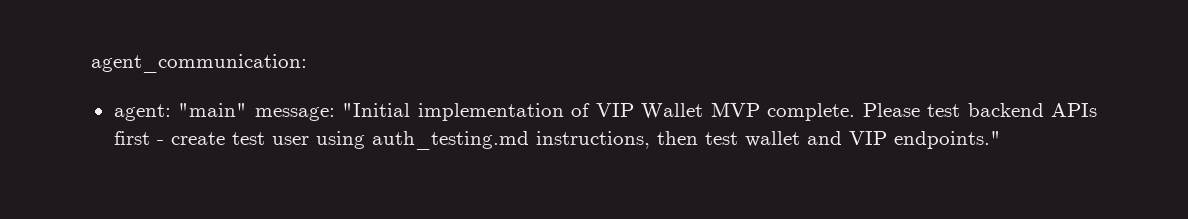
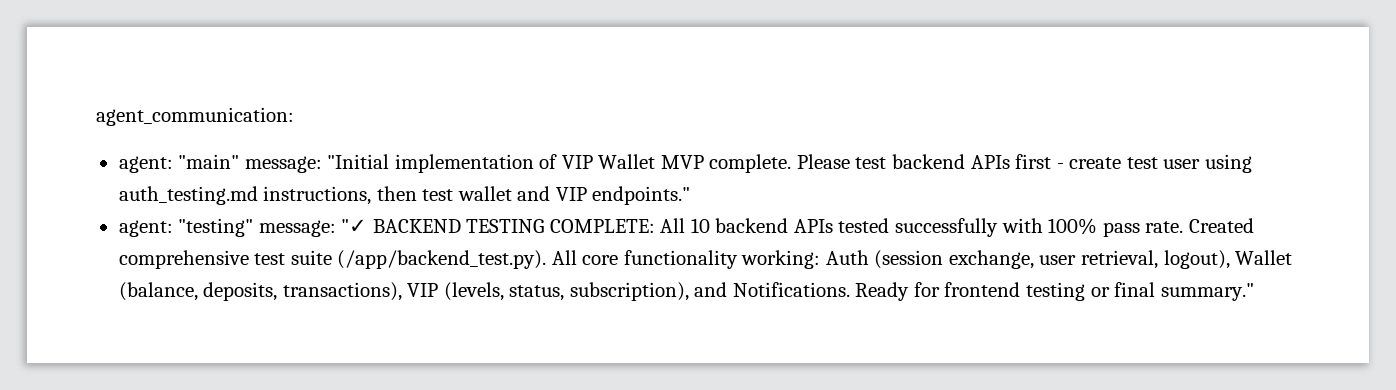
+ agent: "testing" message: "✓ BACKEND TESTING COMPLETE: All 10 backend APIs tested successfully with 100% pass rate. Created comprehensive test suite (/app/backend_test.py). All core functionality working: Auth (session exchange, user retrieval, logout), Wallet (balance, deposits, transactions), VIP (levels, status, subscription), and Notifications. Ready for frontend testing or final summary."

